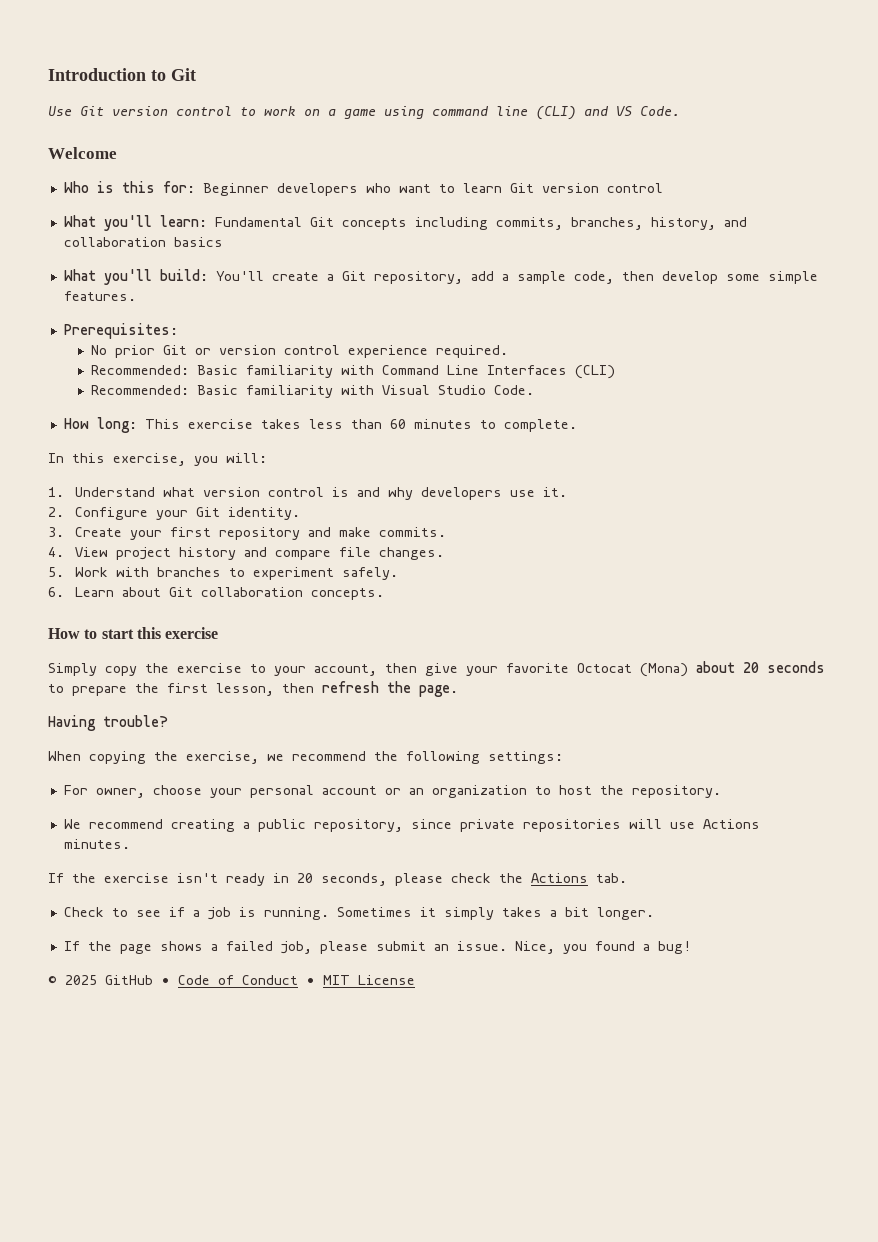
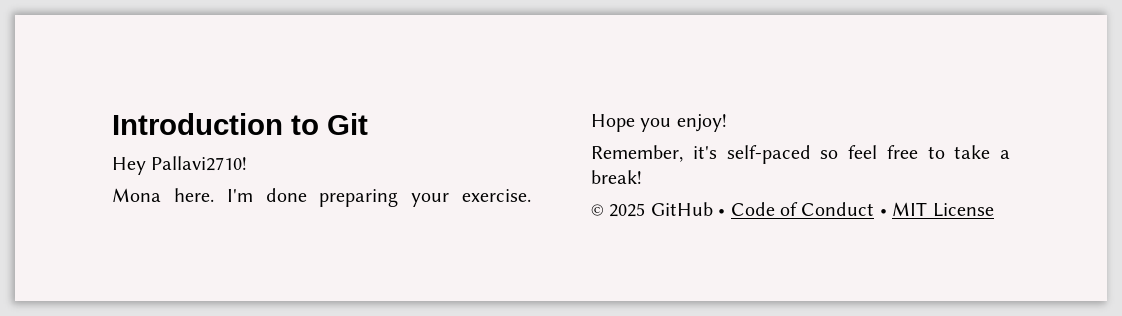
- Use Git version control to work on a game using command line (CLI) and VS Code.
- Welcome
- Who is this for: Beginner developers who want to learn Git version control
- What you'll learn: Fundamental Git concepts including commits, branches, history, and collaboration basics
- What you'll build: You'll create a Git repository, add a sample code, then develop some simple features.
- Prerequisites:
- No prior Git or version control experience required.
- Recommended: Basic familiarity with Command Line Interfaces (CLI)
- Recommended: Basic familiarity with Visual Studio Code.
- How long: This exercise takes less than 60 minutes to complete.
- In this exercise, you will:
- 1. Understand what version control is and why developers use it.
- 2. Configure your Git identity.
- 3. Create your first repository and make commits.
- 4. View project history and compare file changes.
- 5. Work with branches to experiment safely.
- 6. Learn about Git collaboration concepts.
- How to start this exercise
- Simply copy the exercise to your account, then give your favorite Octocat (Mona) about 20 seconds to prepare the first lesson, then refresh the page.
- Having trouble?
- When copying the exercise, we recommend the following settings:
- For owner, choose your personal account or an organization to host the repository.
- We recommend creating a public repository, since private repositories will use Actions minutes.
- If the exercise isn't ready in 20 seconds, please check the Actions tab.
- Check to see if a job is running. Sometimes it simply takes a bit longer.
- If the page shows a failed job, please submit an issue. Nice, you found a bug!
+ Hey Pallavi2710!
+ Mona here. I'm done preparing your exercise. Hope you enjoy!
+ Remember, it's self-paced so feel free to take a break!

